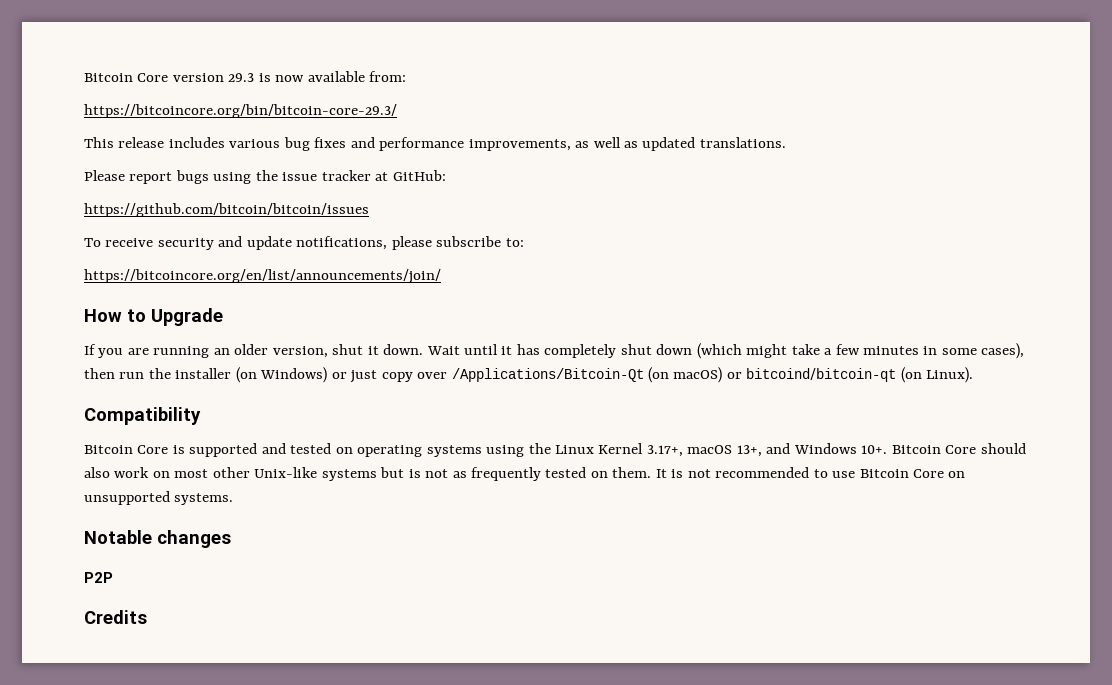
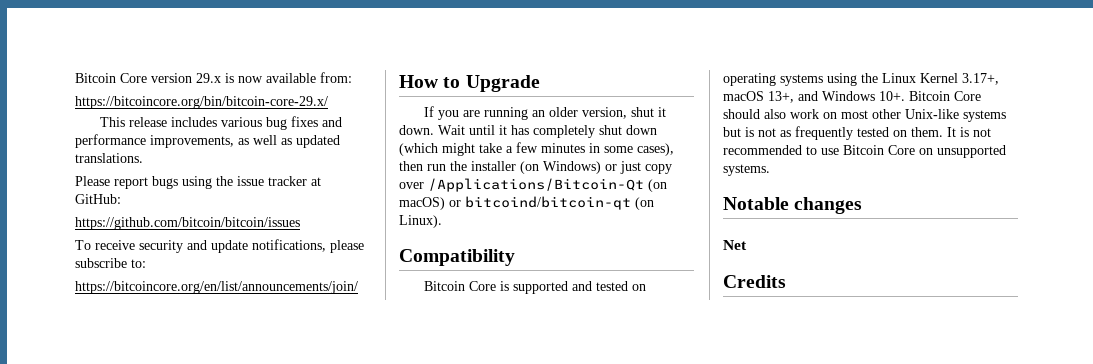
- Bitcoin Core version 29.3 is now available from:
+ Bitcoin Core version 29.x is now available from:
- https://bitcoincore.org/bin/bitcoin-core-29.3/
+ https://bitcoincore.org/bin/bitcoin-core-29.x/
- P2P
+ Net

